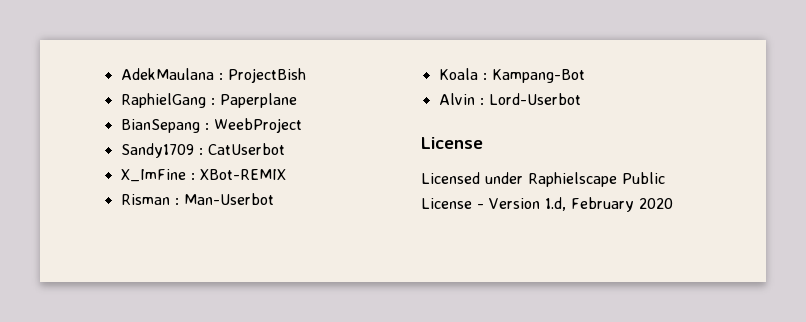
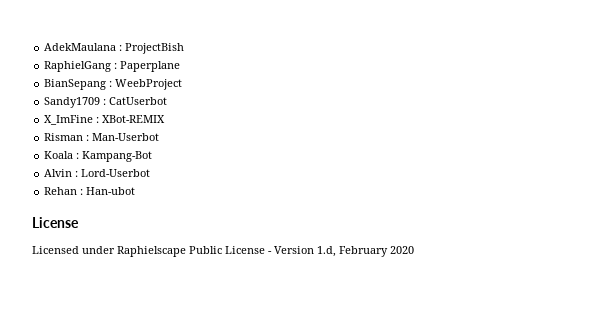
+ Rehan : Han-ubot

